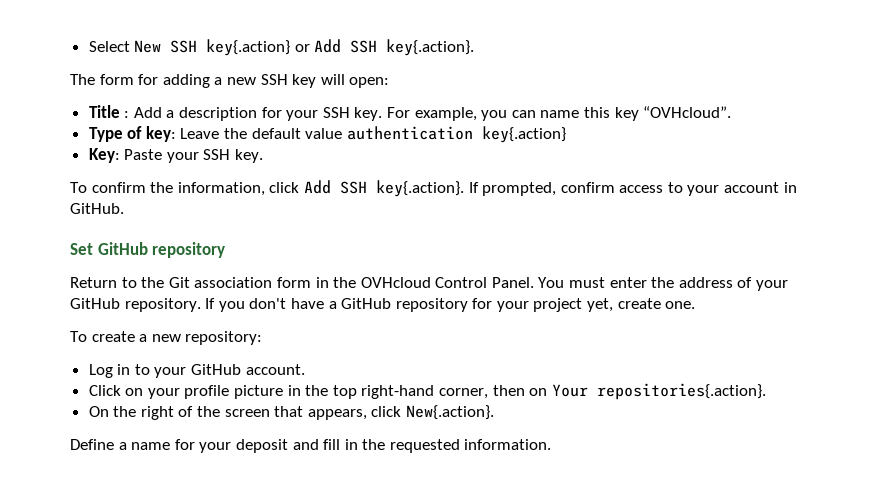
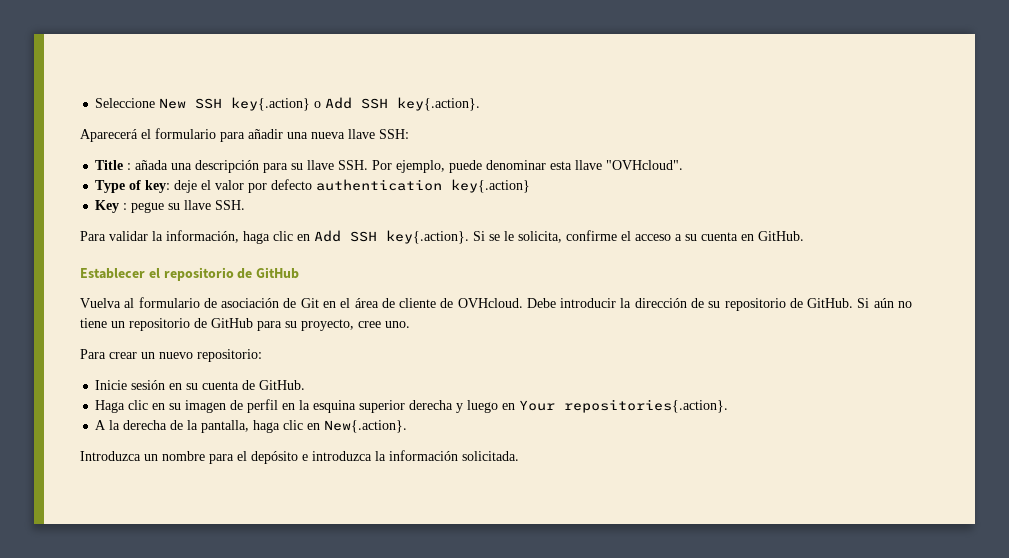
- Select New SSH key{.action} or Add SSH key{.action}.
+ Seleccione New SSH key{.action} o Add SSH key{.action}.
- The form for adding a new SSH key will open:
- Title : Add a description for your SSH key. For example, you can name this key “OVHcloud”.
- Type of key: Leave the default value authentication key{.action}
- Key: Paste your SSH key.
- To confirm the information, click Add SSH key{.action}. If prompted, confirm access to your account in GitHub.
- Set GitHub repository
- Return to the Git association form in the OVHcloud Control Panel. You must enter the address of your GitHub repository. If you don't have a GitHub repository for your project yet, create one.
- To create a new repository:
- Log in to your GitHub account.
- Click on your profile picture in the top right-hand corner, then on Your repositories{.action}.
- On the right of the screen that appears, click New{.action}.
- Define a name for your deposit and fill in the requested information.
+ Aparecerá el formulario para añadir una nueva llave SSH:
+ Title : añada una descripción para su llave SSH. Por ejemplo, puede denominar esta llave "OVHcloud".
+ Type of key: deje el valor por defecto authentication key{.action}
+ Key : pegue su llave SSH.
+ Para validar la información, haga clic en Add SSH key{.action}. Si se le solicita, confirme el acceso a su cuenta en GitHub.
+ Establecer el repositorio de GitHub
+ Vuelva al formulario de asociación de Git en el área de cliente de OVHcloud. Debe introducir la dirección de su repositorio de GitHub. Si aún no tiene un repositorio de GitHub para su proyecto, cree uno.
+ Para crear un nuevo repositorio:
+ Inicie sesión en su cuenta de GitHub.
+ Haga clic en su imagen de perfil en la esquina superior derecha y luego en Your repositories{.action}.
+ A la derecha de la pantalla, haga clic en New{.action}.
+ Introduzca un nombre para el depósito e introduzca la información solicitada.

